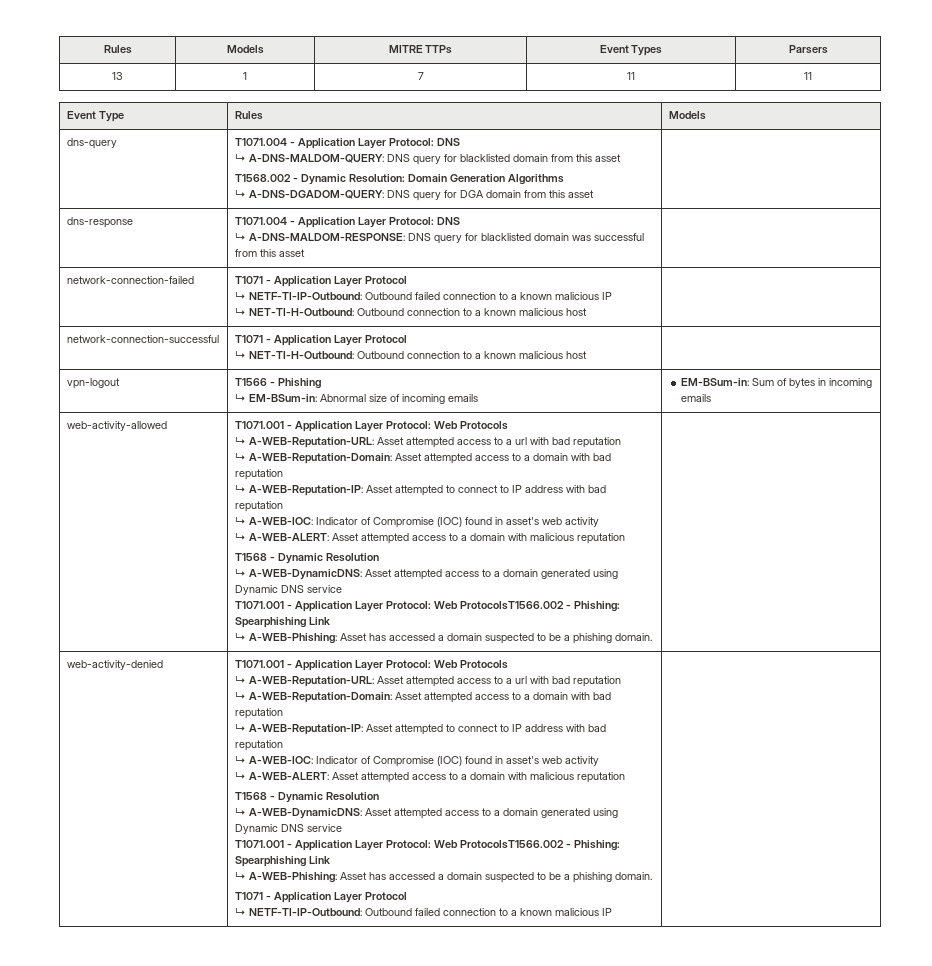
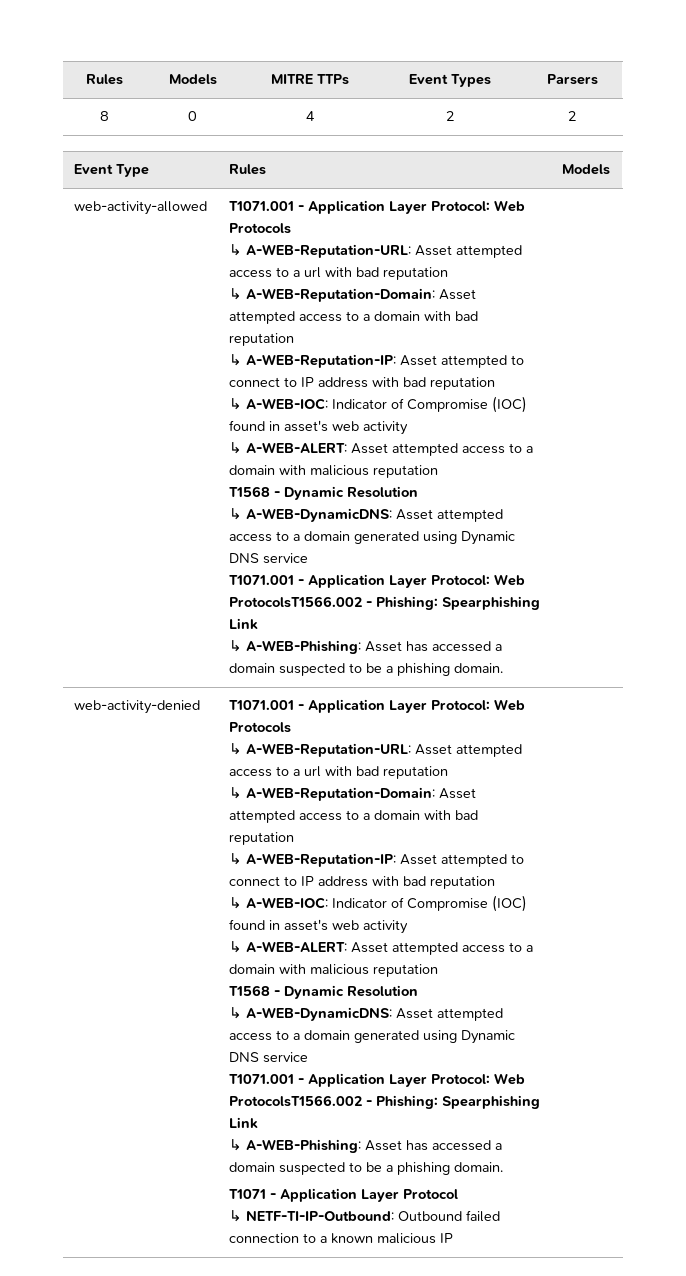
- 13 | 1 | 7 | 11 | 11
+ 8 | 0 | 4 | 2 | 2
- dns-query | T1071.004 - Application Layer Protocol: DNS
- ↳ A-DNS-MALDOM-QUERY: DNS query for blacklisted domain from this asset
- T1568.002 - Dynamic Resolution: Domain Generation Algorithms
- ↳ A-DNS-DGADOM-QUERY: DNS query for DGA domain from this asset |
- dns-response | T1071.004 - Application Layer Protocol: DNS
- ↳ A-DNS-MALDOM-RESPONSE: DNS query for blacklisted domain was successful from this asset |
- network-connection-failed | T1071 - Application Layer Protocol
- ↳ NETF-TI-IP-Outbound: Outbound failed connection to a known malicious IP
- ↳ NET-TI-H-Outbound: Outbound connection to a known malicious host |
- network-connection-successful | T1071 - Application Layer Protocol
- ↳ NET-TI-H-Outbound: Outbound connection to a known malicious host |
- vpn-logout | T1566 - Phishing
- ↳ EM-BSum-in: Abnormal size of incoming emails | EM-BSum-in: Sum of bytes in incoming emails

